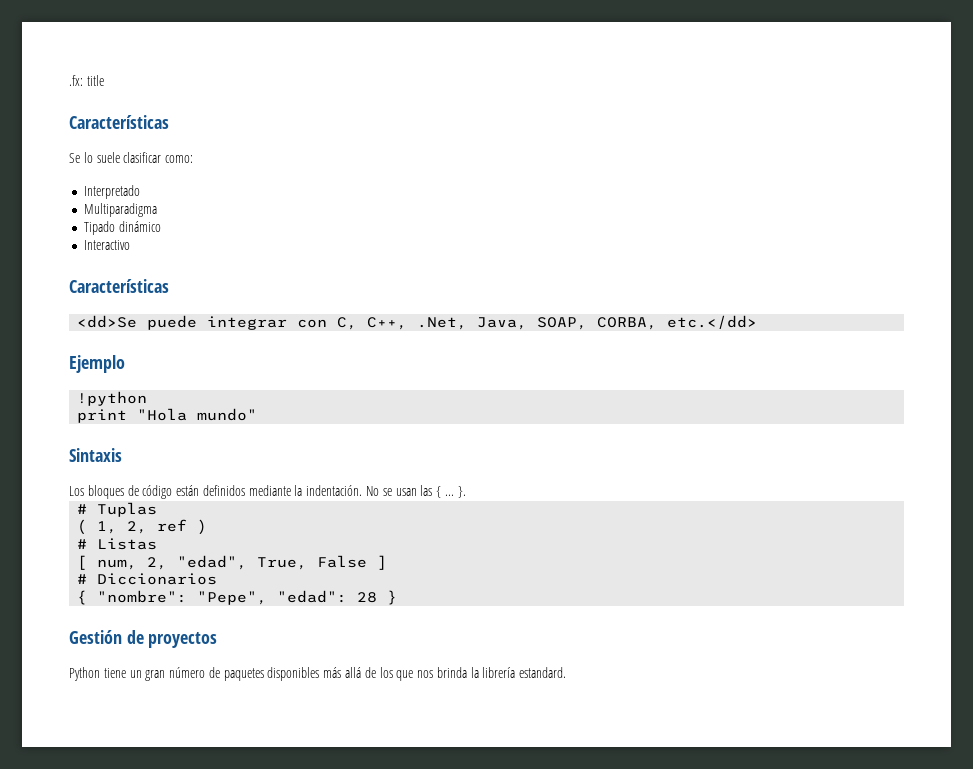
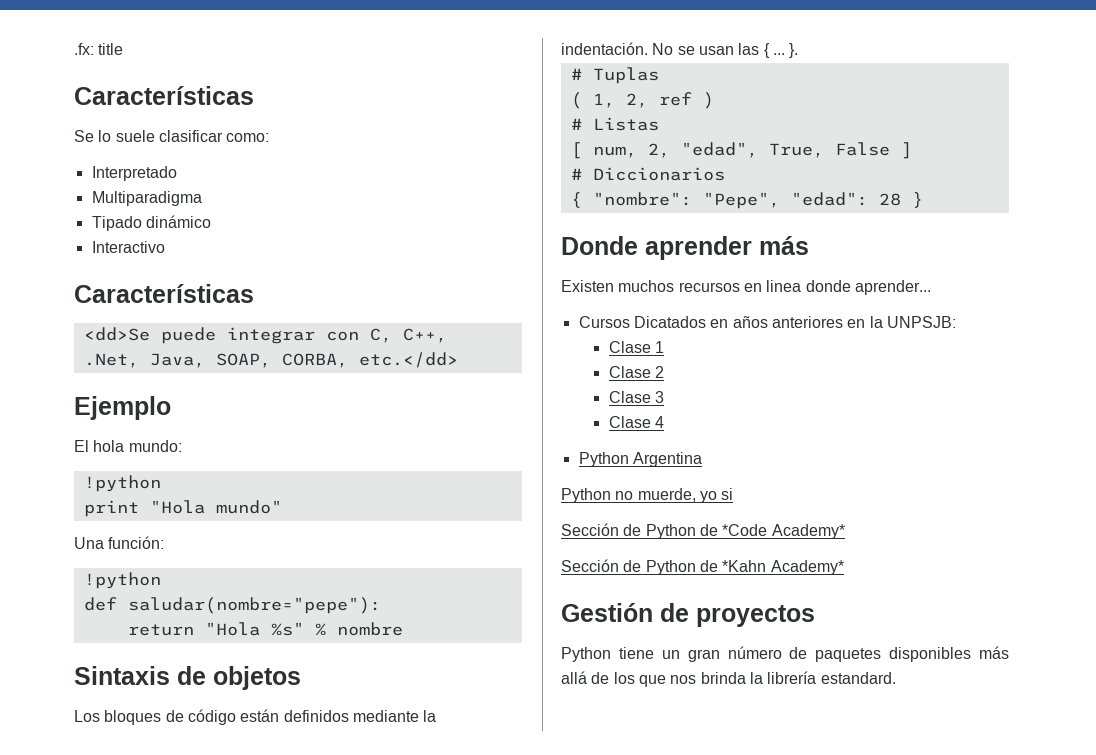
+ El hola mundo:
+ Una función:
+ !python
+ def saludar(nombre="pepe"):
+ return "Hola %s" % nombre
- Sintaxis
+ Sintaxis de objetos
+ Donde aprender más
+ Existen muchos recursos en linea donde aprender...
+ Cursos Dicatados en años anteriores en la UNPSJB:
+ Clase 1
+ Clase 2
+ Clase 3
+ Clase 4
+ Python Argentina
+ Python no muerde, yo si
+ Sección de Python de *Code Academy*
+ Sección de Python de *Kahn Academy*

